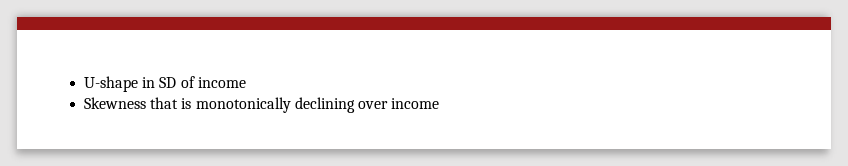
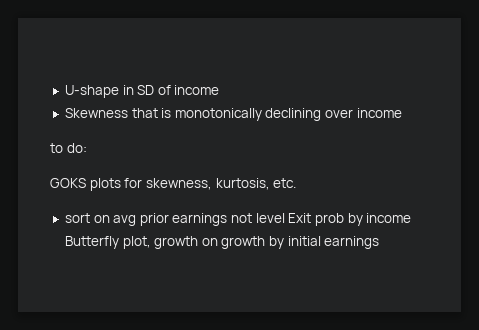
+ to do:
+ GOKS plots for skewness, kurtosis, etc.
+ sort on avg prior earnings not level Exit prob by income Butterfly plot, growth on growth by initial earnings

